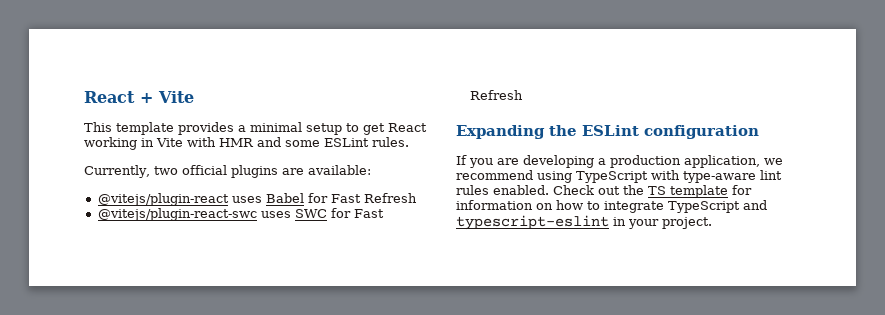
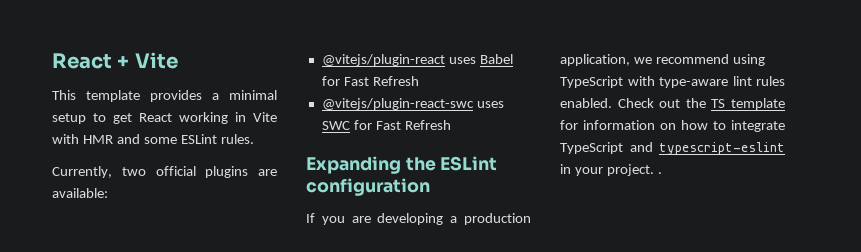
- Check out the TS template for information on how to integrate TypeScript and typescript-eslint in your project.
+ Check out the TS template for information on how to integrate TypeScript and typescript-eslint in your project. .

